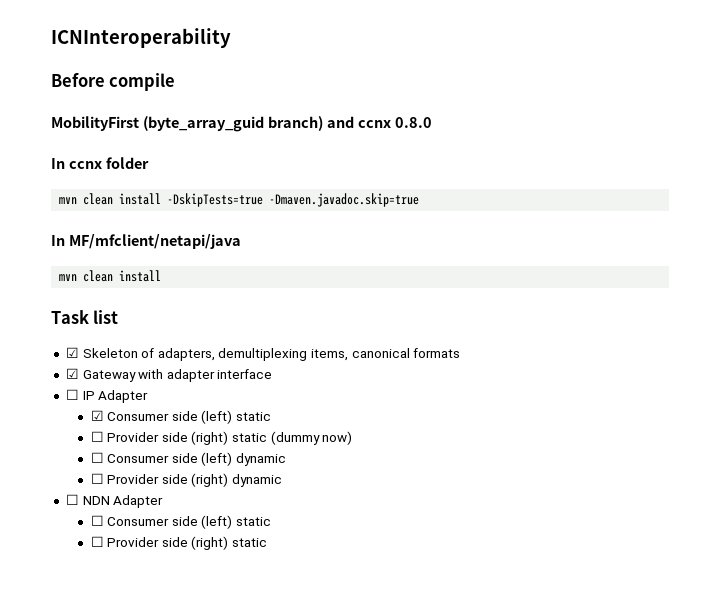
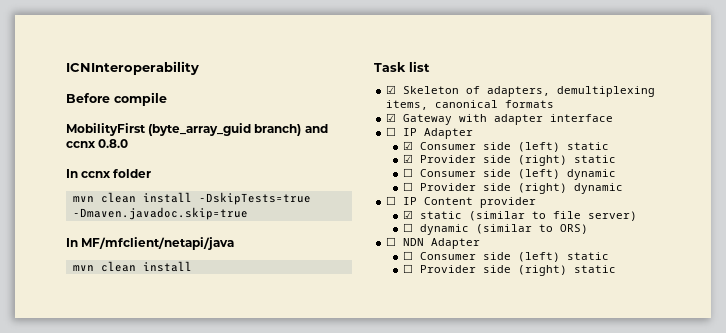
- ☐ Provider side (right) static (dummy now)
+ ☑ Provider side (right) static
+ ☐ IP Content provider
+ ☑ static (similar to file server)
+ ☐ dynamic (similar to ORS)

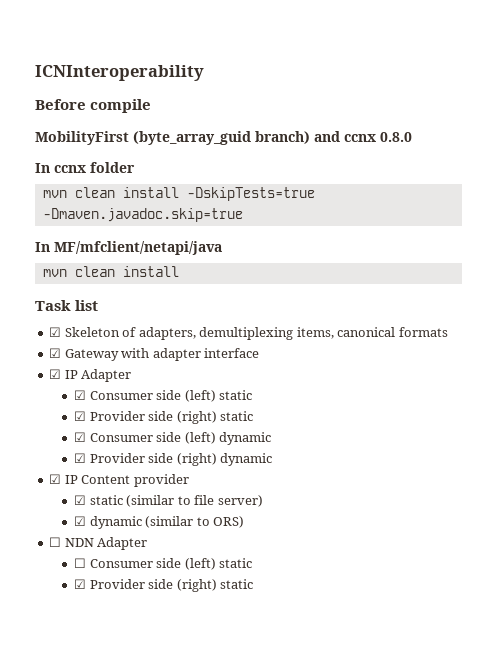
- ☐ IP Adapter
+ ☑ IP Adapter
- ☐ Consumer side (left) dynamic
+ ☑ Consumer side (left) dynamic
- ☐ Provider side (right) dynamic
+ ☑ Provider side (right) dynamic
- ☐ IP Content provider
+ ☑ IP Content provider
- ☐ dynamic (similar to ORS)
+ ☑ dynamic (similar to ORS)
  ☐ Consumer side (left) static
- ☐ Provider side (right) static
+ ☑ Provider side (right) static

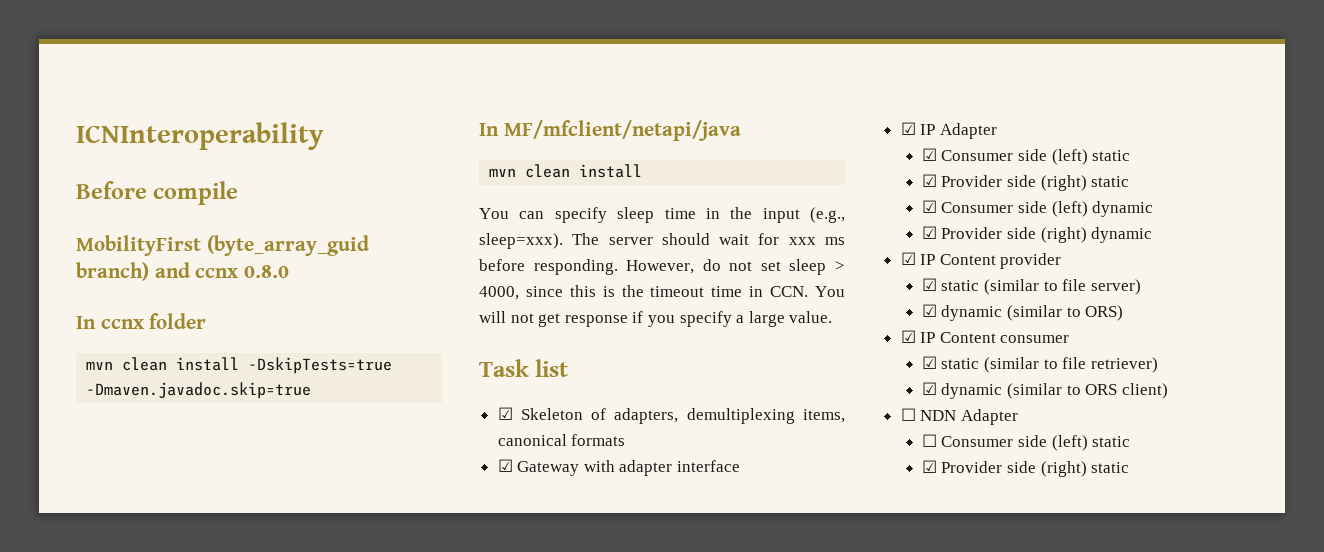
+ You can specify sleep time in the input (e.g., sleep=xxx). The server should wait for xxx ms before responding. However, do not set sleep > 4000, since this is the timeout time in CCN. You will not get response if you specify a large value.
+ ☑ IP Content consumer
+ ☑ static (similar to file retriever)
+ ☑ dynamic (similar to ORS client)

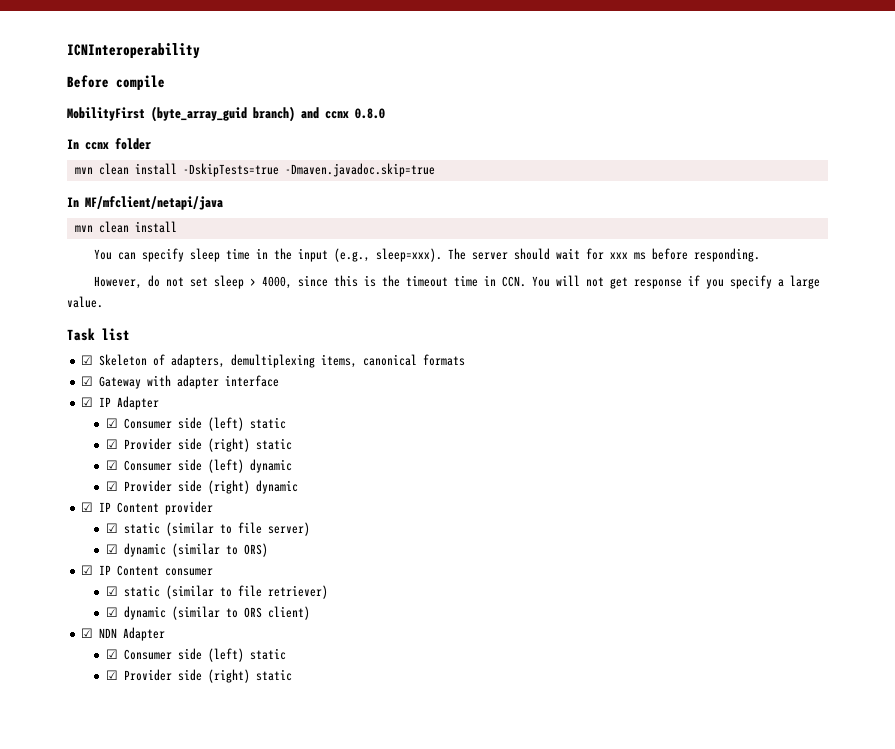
- The server should wait for xxx ms before responding. However, do not set sleep > 4000, since this is the timeout time in CCN. You will not get response if you specify a large value.
+ The server should wait for xxx ms before responding.
+ However, do not set sleep > 4000, since this is the timeout time in CCN. You will not get response if you specify a large value.
- ☐ NDN Adapter
- ☐ Consumer side (left) static
+ ☑ NDN Adapter
+ ☑ Consumer side (left) static

